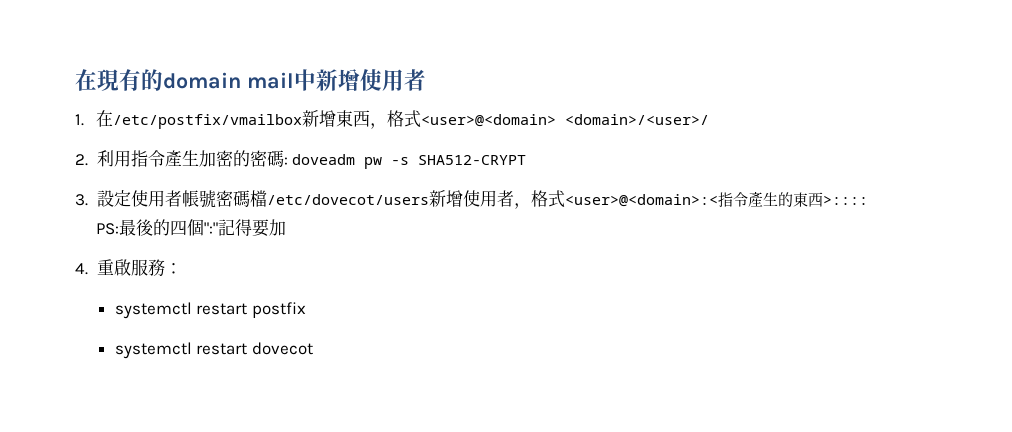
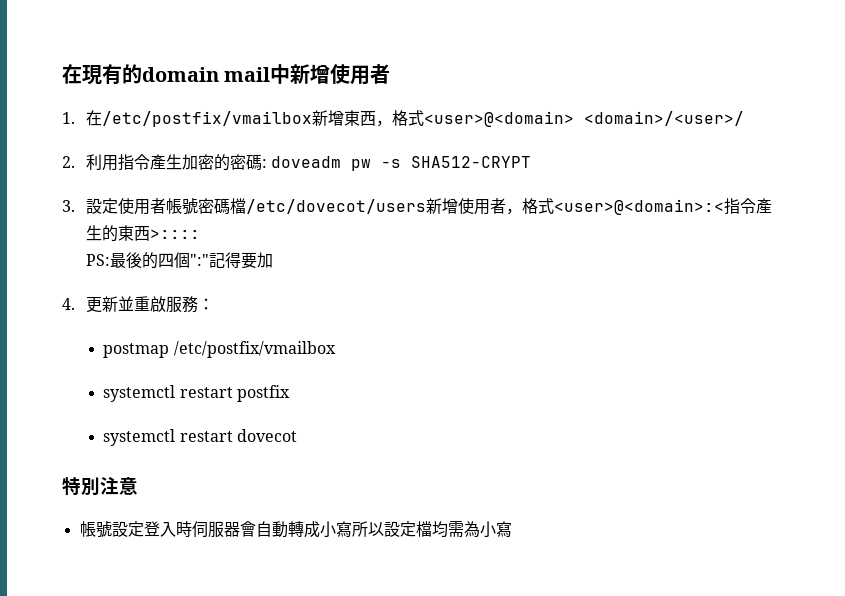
- 4.重啟服務：
+ 4.更新並重啟服務：
+ postmap /etc/postfix/vmailbox
+ 特別注意
+ 帳號設定登入時伺服器會自動轉成小寫所以設定檔均需為小寫

